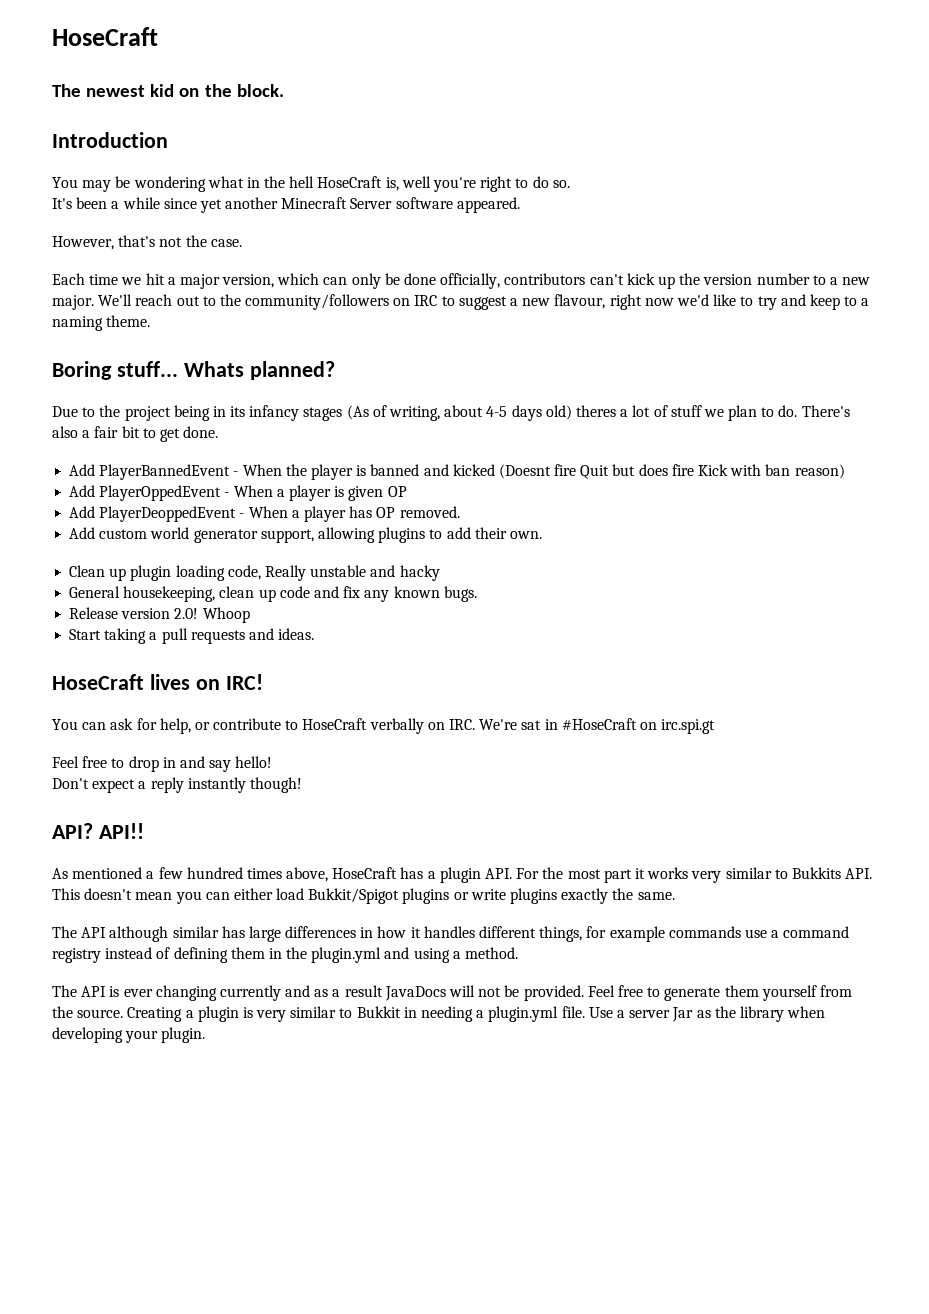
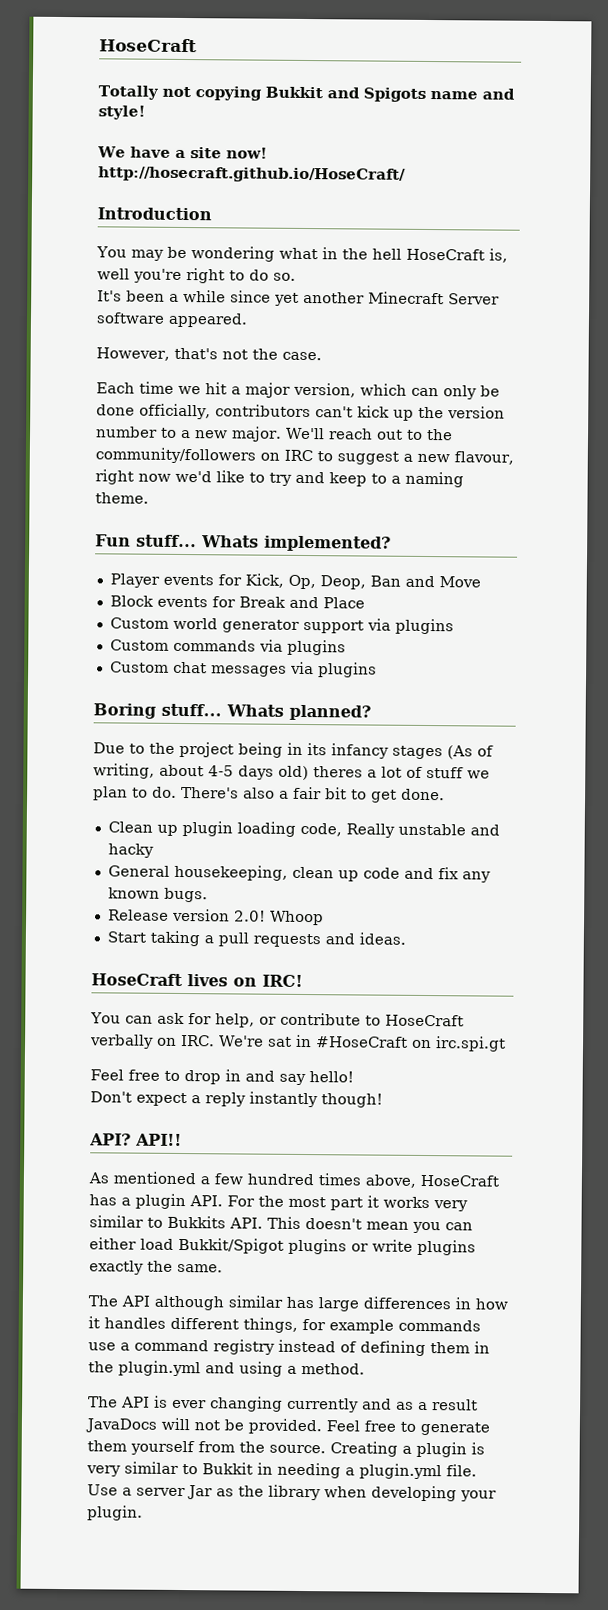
- The newest kid on the block.
+ Totally not copying Bukkit and Spigots name and style!
+ We have a site now! http://hosecraft.github.io/HoseCraft/
+ Fun stuff... Whats implemented?
+ Player events for Kick, Op, Deop, Ban and Move
+ Block events for Break and Place
+ Custom world generator support via plugins
+ Custom commands via plugins
+ Custom chat messages via plugins
- Add PlayerBannedEvent - When the player is banned and kicked (Doesnt fire Quit but does fire Kick with ban reason)
- Add PlayerOppedEvent - When a player is given OP
- Add PlayerDeoppedEvent - When a player has OP removed.
- Add custom world generator support, allowing plugins to add their own.

